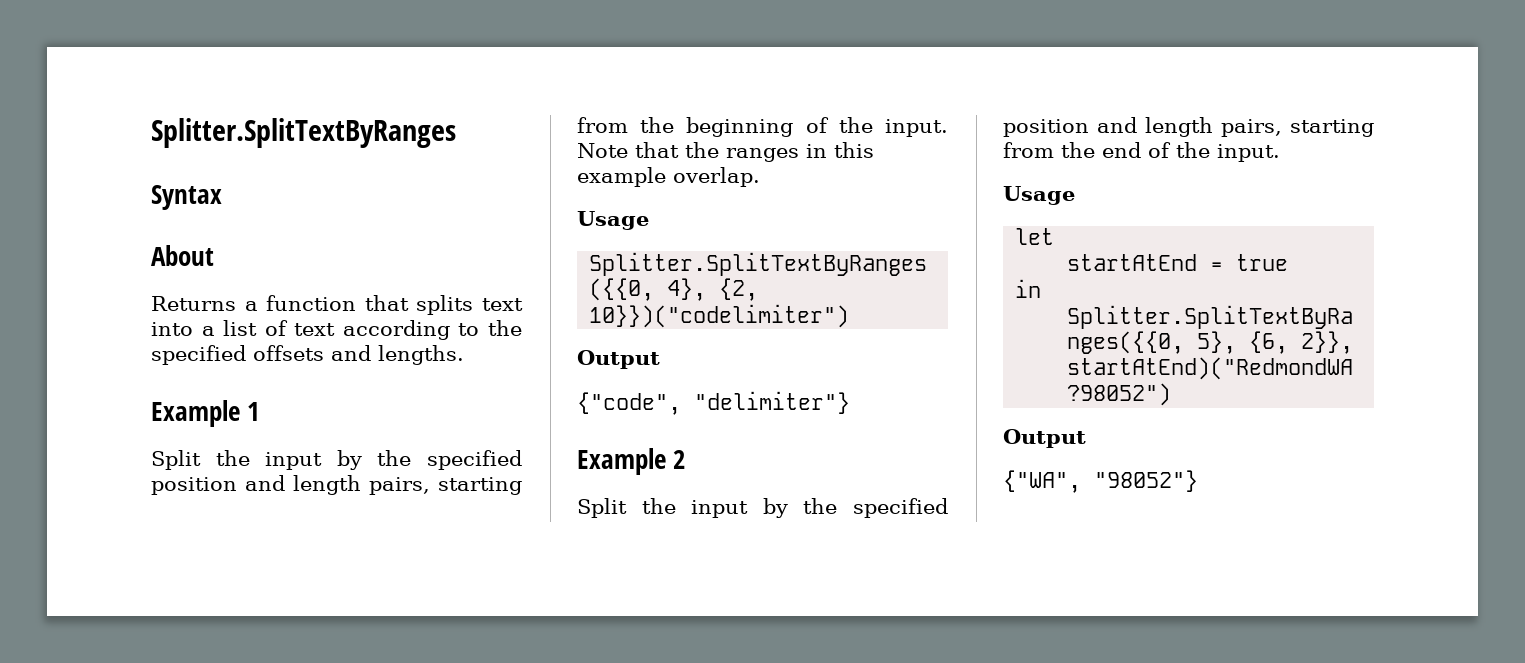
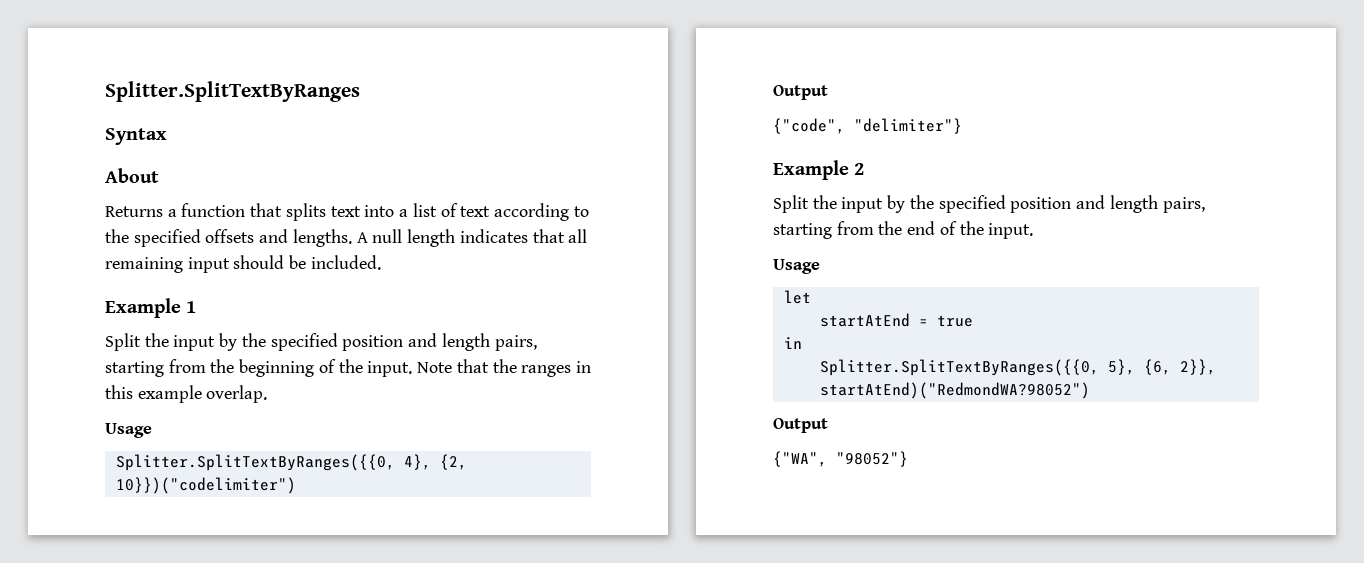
+ A null length indicates that all remaining input should be included.

